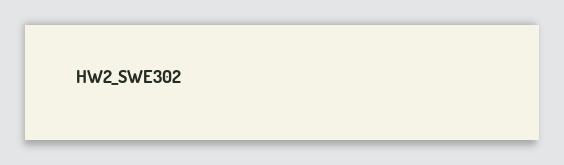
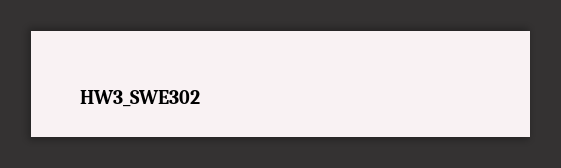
- HW2_SWE302
+ HW3_SWE302

